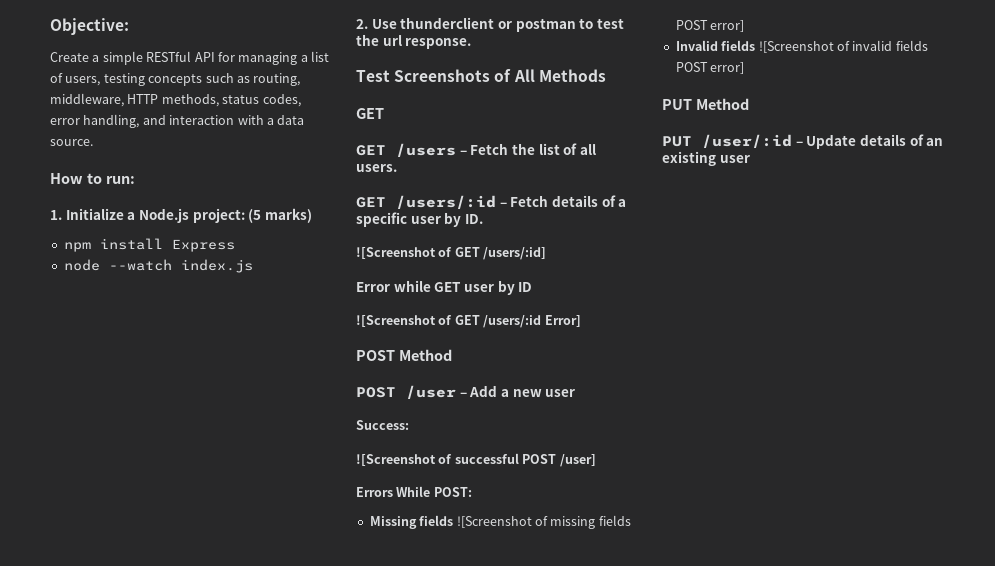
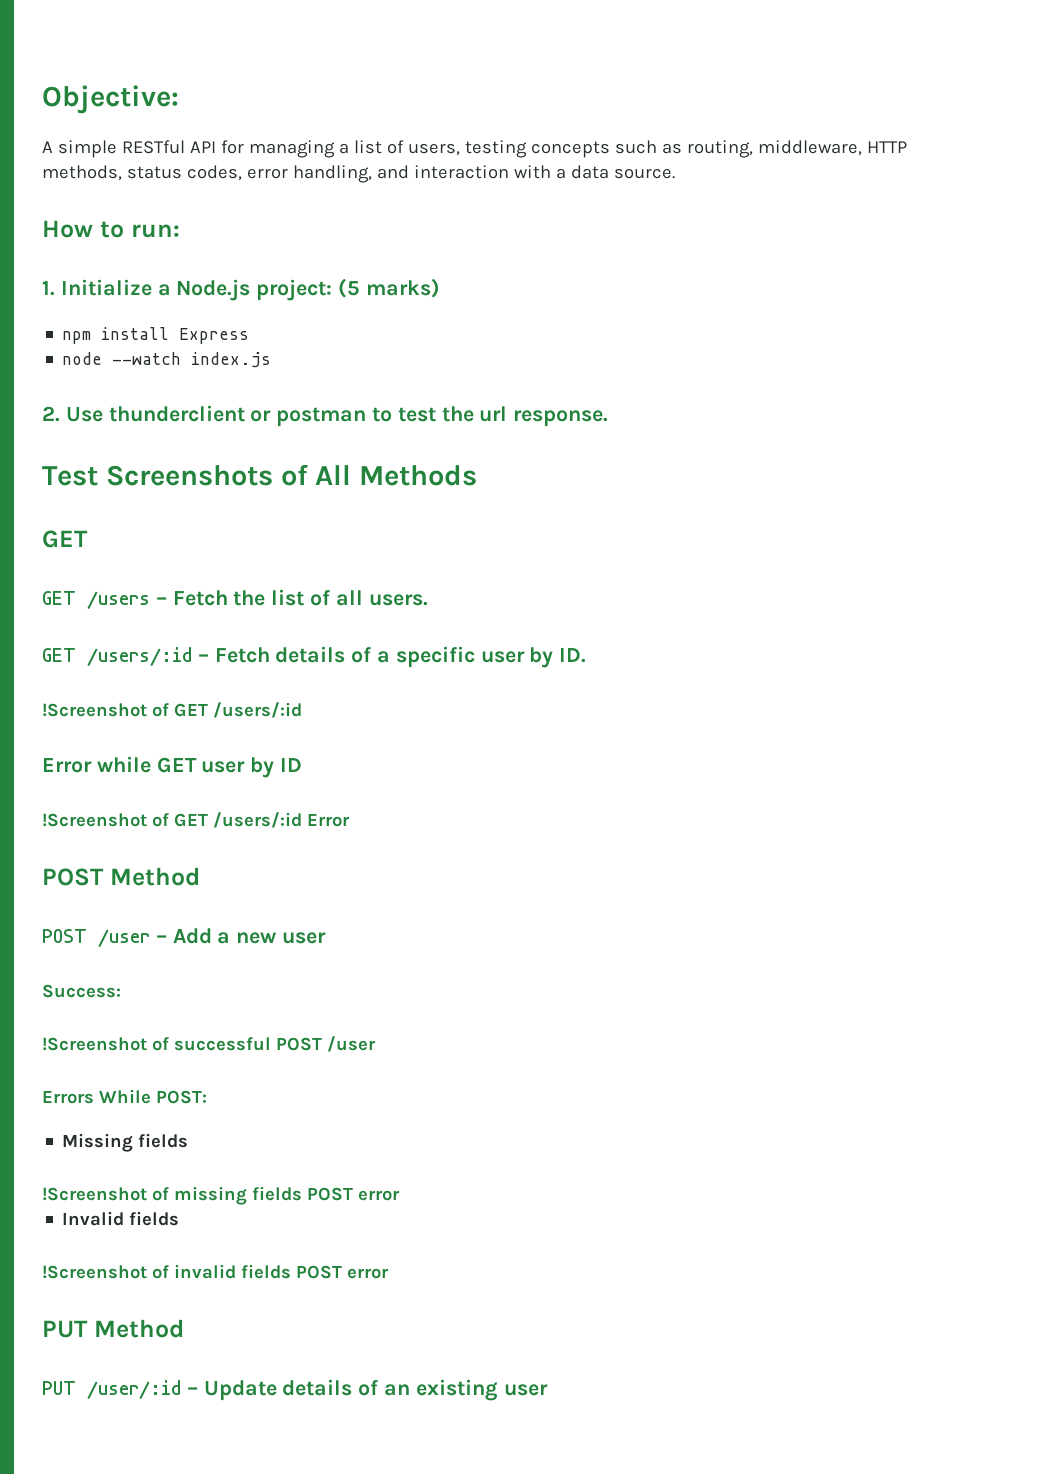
- Create a simple RESTful API for managing a list of users, testing concepts such as routing, middleware, HTTP methods, status codes, error handling, and interaction with a data source.
+ A simple RESTful API for managing a list of users, testing concepts such as routing, middleware, HTTP methods, status codes, error handling, and interaction with a data source.
  GET /users/:id – Fetch details of a specific user by ID.
- ![Screenshot of GET /users/:id]
+ !Screenshot of GET /users/:id
- ![Screenshot of GET /users/:id Error]
+ !Screenshot of GET /users/:id Error
- ![Screenshot of successful POST /user]
+ !Screenshot of successful POST /user
- Missing fields ![Screenshot of missing fields POST error]
+ Missing fields
+ !Screenshot of missing fields POST error
- Invalid fields ![Screenshot of invalid fields POST error]
+ Invalid fields
+ !Screenshot of invalid fields POST error

